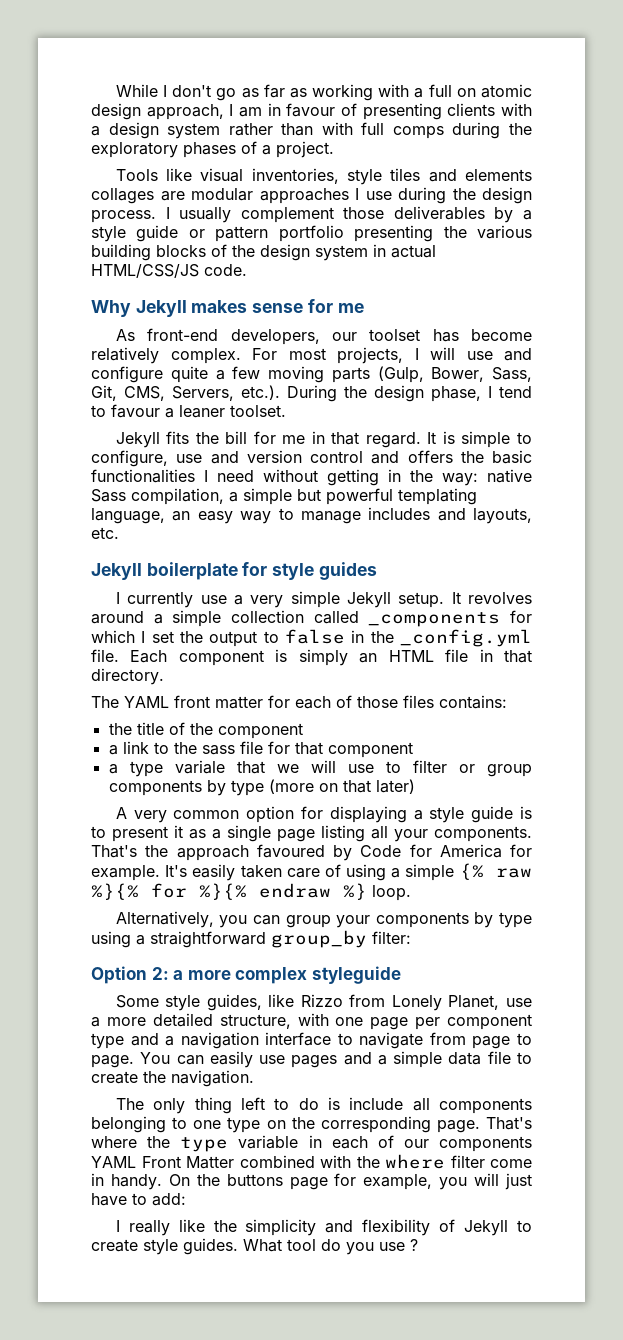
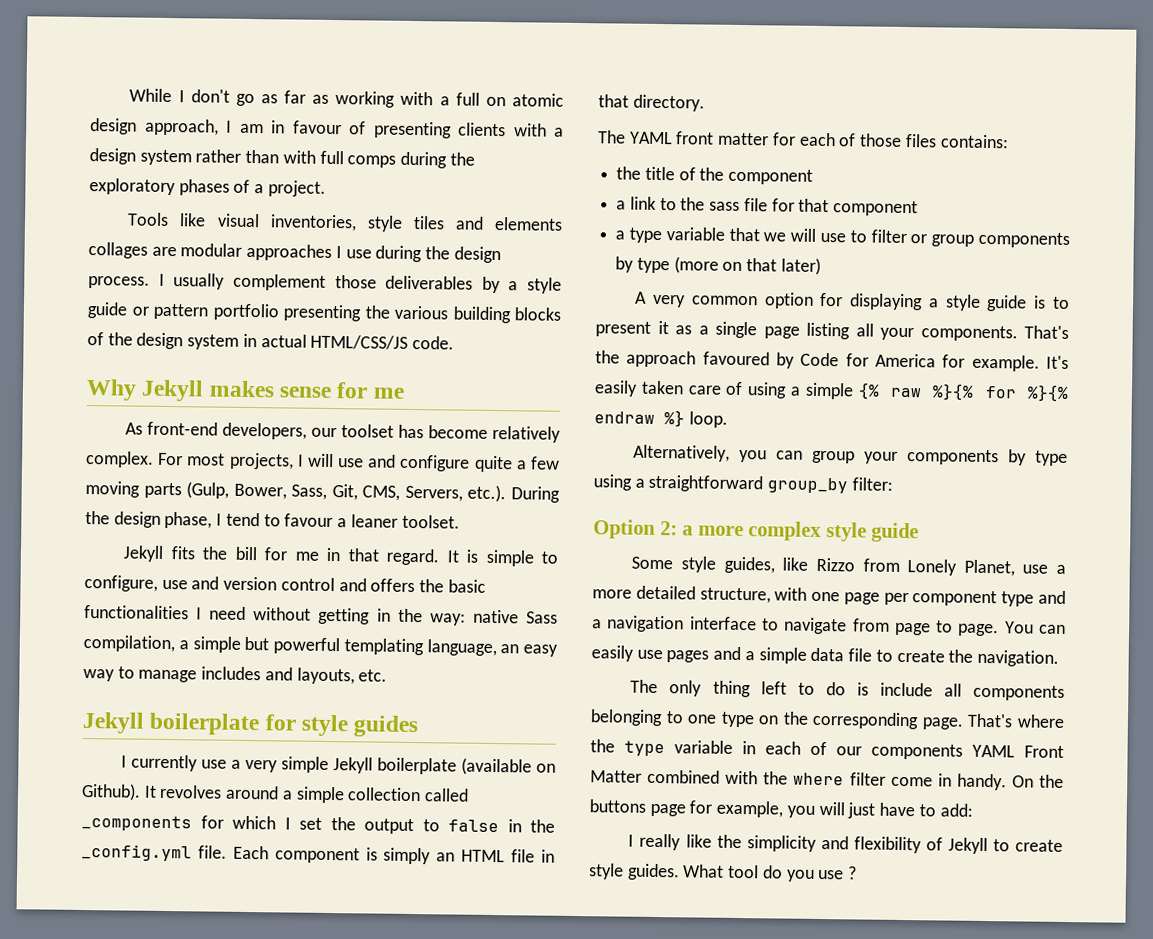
- I currently use a very simple Jekyll setup.
+ I currently use a very simple Jekyll boilerplate (available on Github).
- a type variale that we will use to filter or group components by type (more on that later)
+ a type variable that we will use to filter or group components by type (more on that later)
- Option 2: a more complex styleguide
+ Option 2: a more complex style guide

